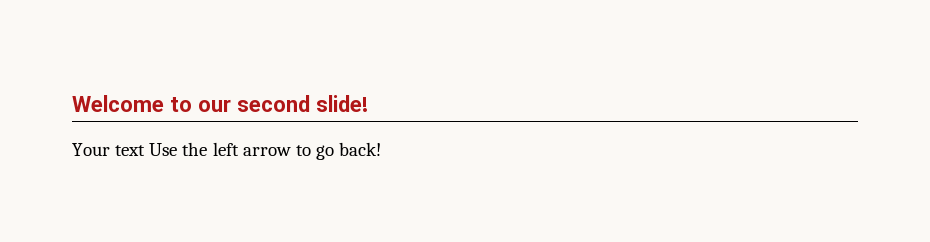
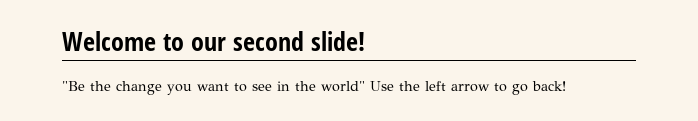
- Your text Use the left arrow to go back!
+ "Be the change you want to see in the world" Use the left arrow to go back!

